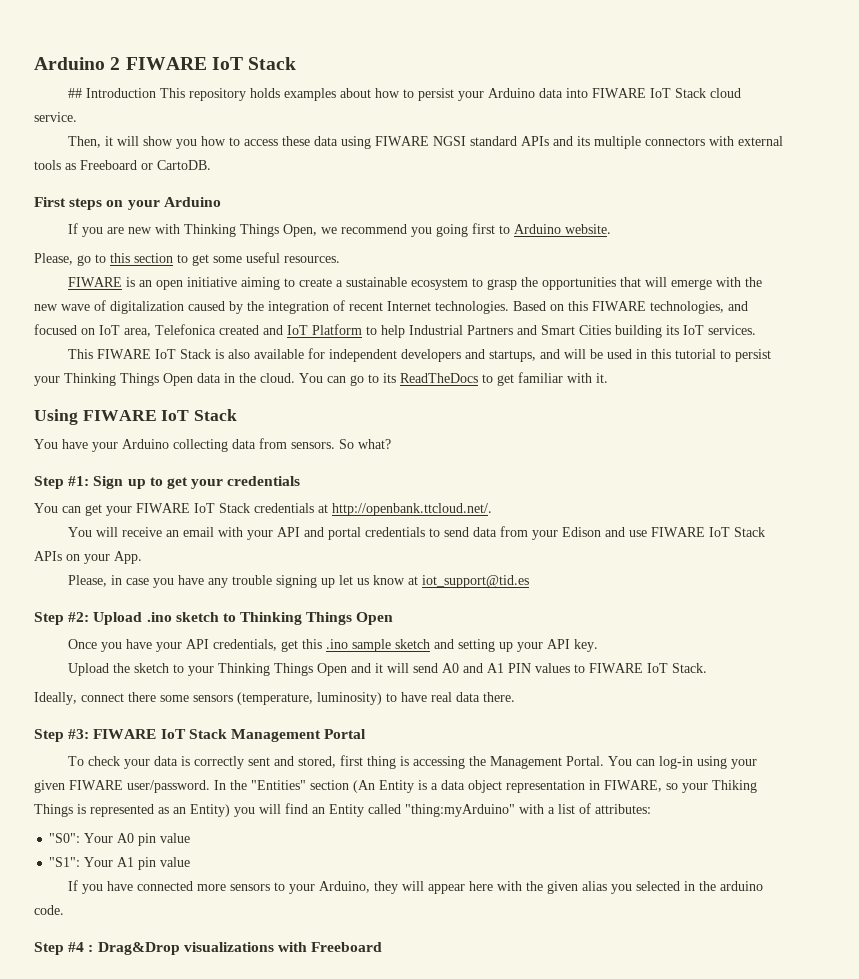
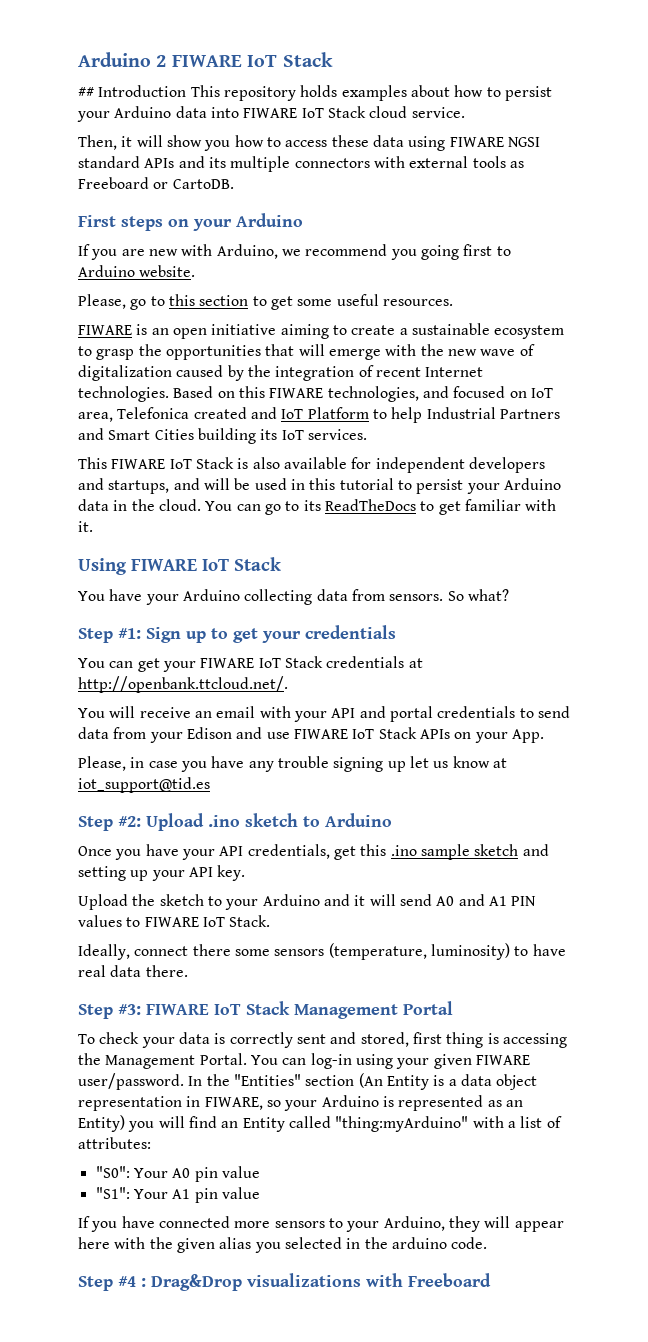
- If you are new with Thinking Things Open, we recommend you going first to Arduino website.
+ If you are new with Arduino, we recommend you going first to Arduino website.
- This FIWARE IoT Stack is also available for independent developers and startups, and will be used in this tutorial to persist your Thinking Things Open data in the cloud.
+ This FIWARE IoT Stack is also available for independent developers and startups, and will be used in this tutorial to persist your Arduino data in the cloud.
- Step #2: Upload .ino sketch to Thinking Things Open
+ Step #2: Upload .ino sketch to Arduino
- Upload the sketch to your Thinking Things Open and it will send A0 and A1 PIN values to FIWARE IoT Stack.
+ Upload the sketch to your Arduino and it will send A0 and A1 PIN values to FIWARE IoT Stack.
- In the "Entities" section (An Entity is a data object representation in FIWARE, so your Thiking Things is represented as an Entity) you will find an Entity called "thing:myArduino" with a list of attributes:
+ In the "Entities" section (An Entity is a data object representation in FIWARE, so your Arduino is represented as an Entity) you will find an Entity called "thing:myArduino" with a list of attributes:

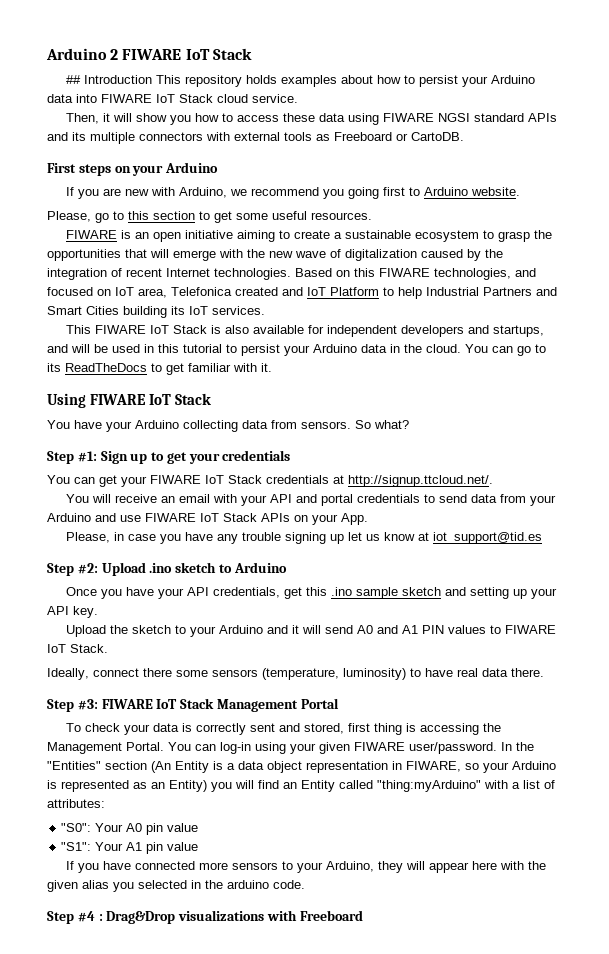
- You can get your FIWARE IoT Stack credentials at http://openbank.ttcloud.net/.
+ You can get your FIWARE IoT Stack credentials at http://signup.ttcloud.net/.
- You will receive an email with your API and portal credentials to send data from your Edison and use FIWARE IoT Stack APIs on your App.
+ You will receive an email with your API and portal credentials to send data from your Arduino and use FIWARE IoT Stack APIs on your App.

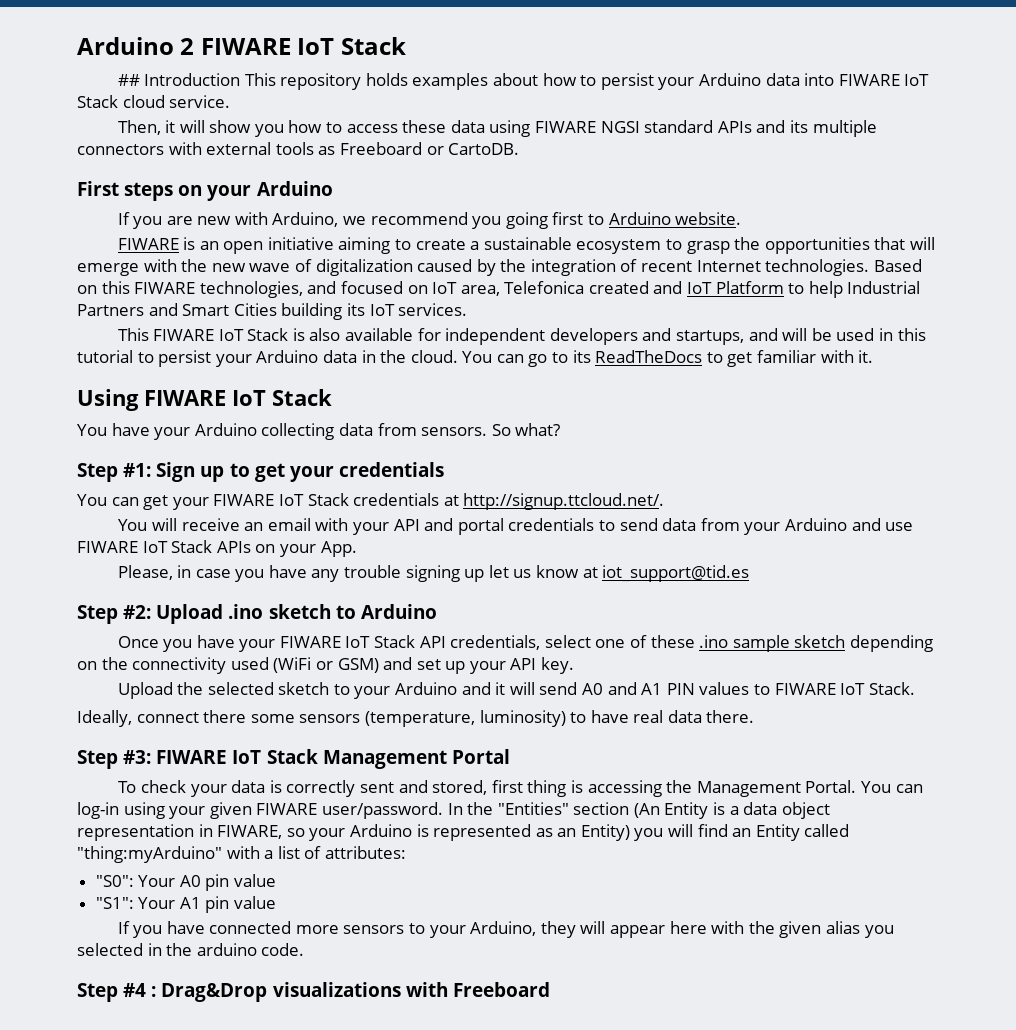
- Please, go to this section to get some useful resources.
- Once you have your API credentials, get this .ino sample sketch and setting up your API key.
+ Once you have your FIWARE IoT Stack API credentials, select one of these .ino sample sketch depending on the connectivity used (WiFi or GSM) and set up your API key.
- Upload the sketch to your Arduino and it will send A0 and A1 PIN values to FIWARE IoT Stack.
+ Upload the selected sketch to your Arduino and it will send A0 and A1 PIN values to FIWARE IoT Stack.

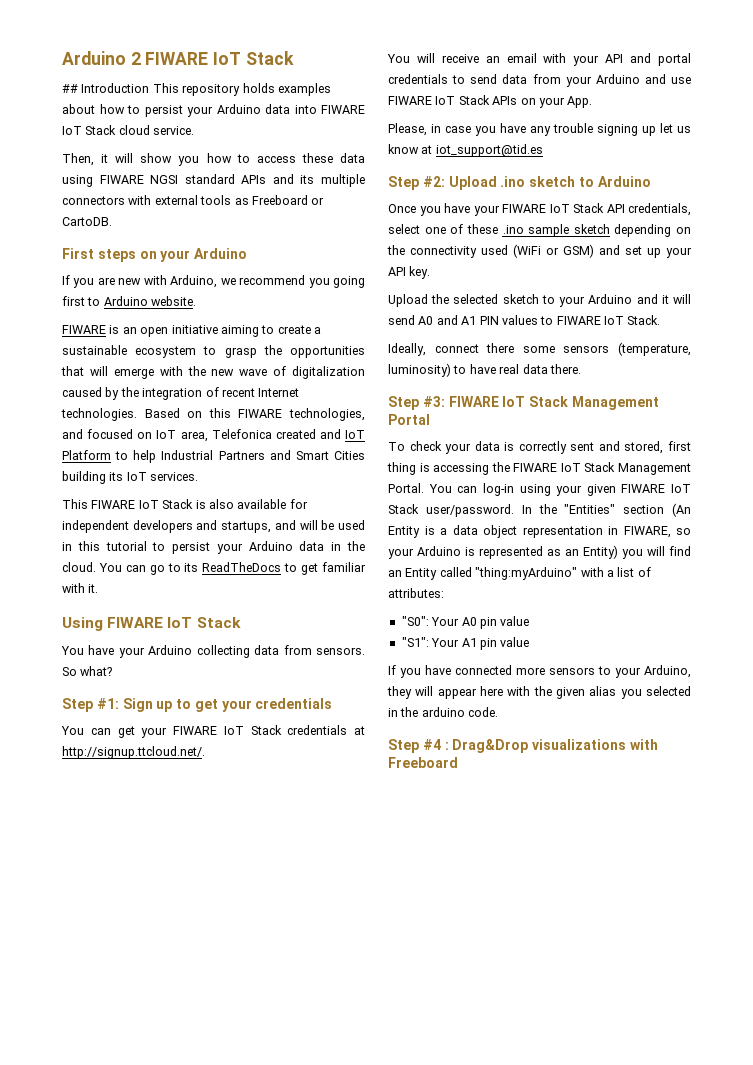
- To check your data is correctly sent and stored, first thing is accessing the Management Portal.
+ To check your data is correctly sent and stored, first thing is accessing the FIWARE IoT Stack Management Portal.
- You can log-in using your given FIWARE user/password.
+ You can log-in using your given FIWARE IoT Stack user/password.

